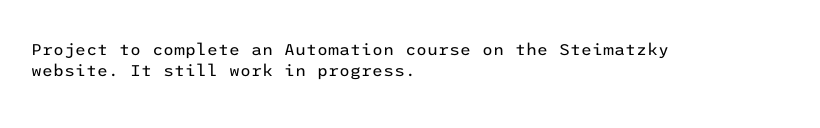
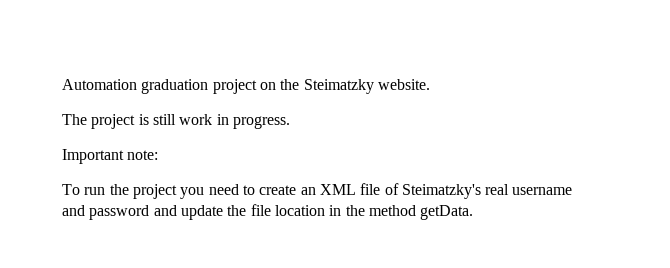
- Project to complete an Automation course on the Steimatzky website. It still work in progress.
+ Automation graduation project on the Steimatzky website.
+ The project is still work in progress.
+ Important note:
+ To run the project you need to create an XML file of Steimatzky's real username and password and update the file location in the method getData.

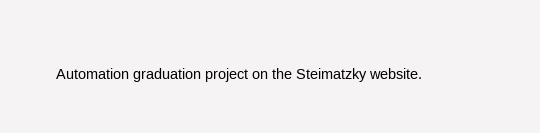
- The project is still work in progress.
- Important note:
- To run the project you need to create an XML file of Steimatzky's real username and password and update the file location in the method getData.

